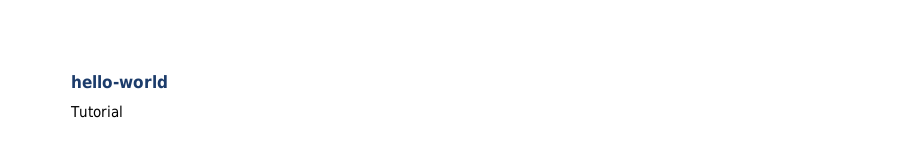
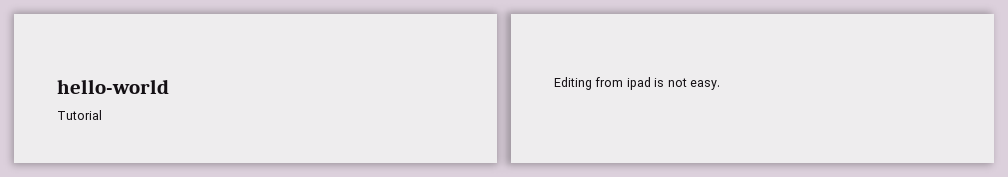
+ Editing from ipad is not easy.

